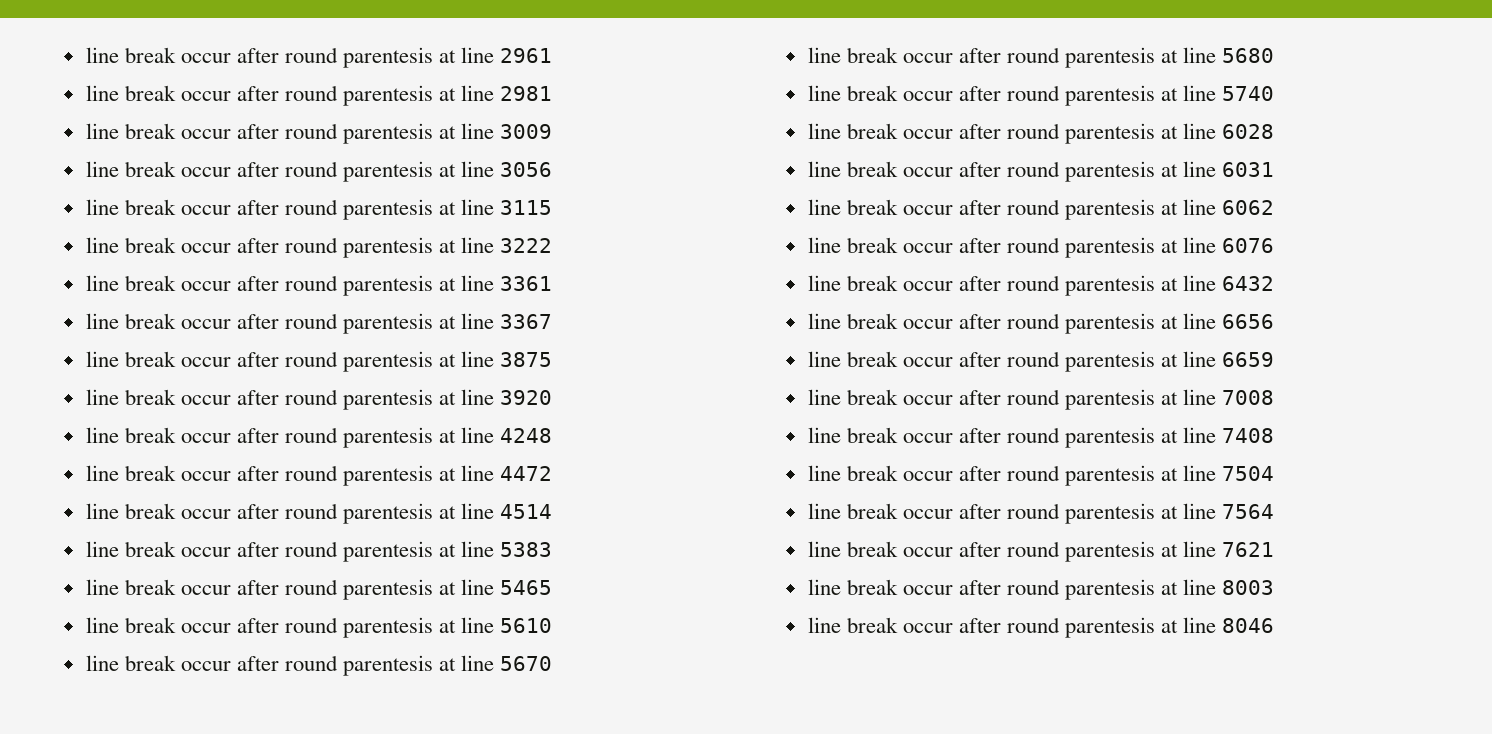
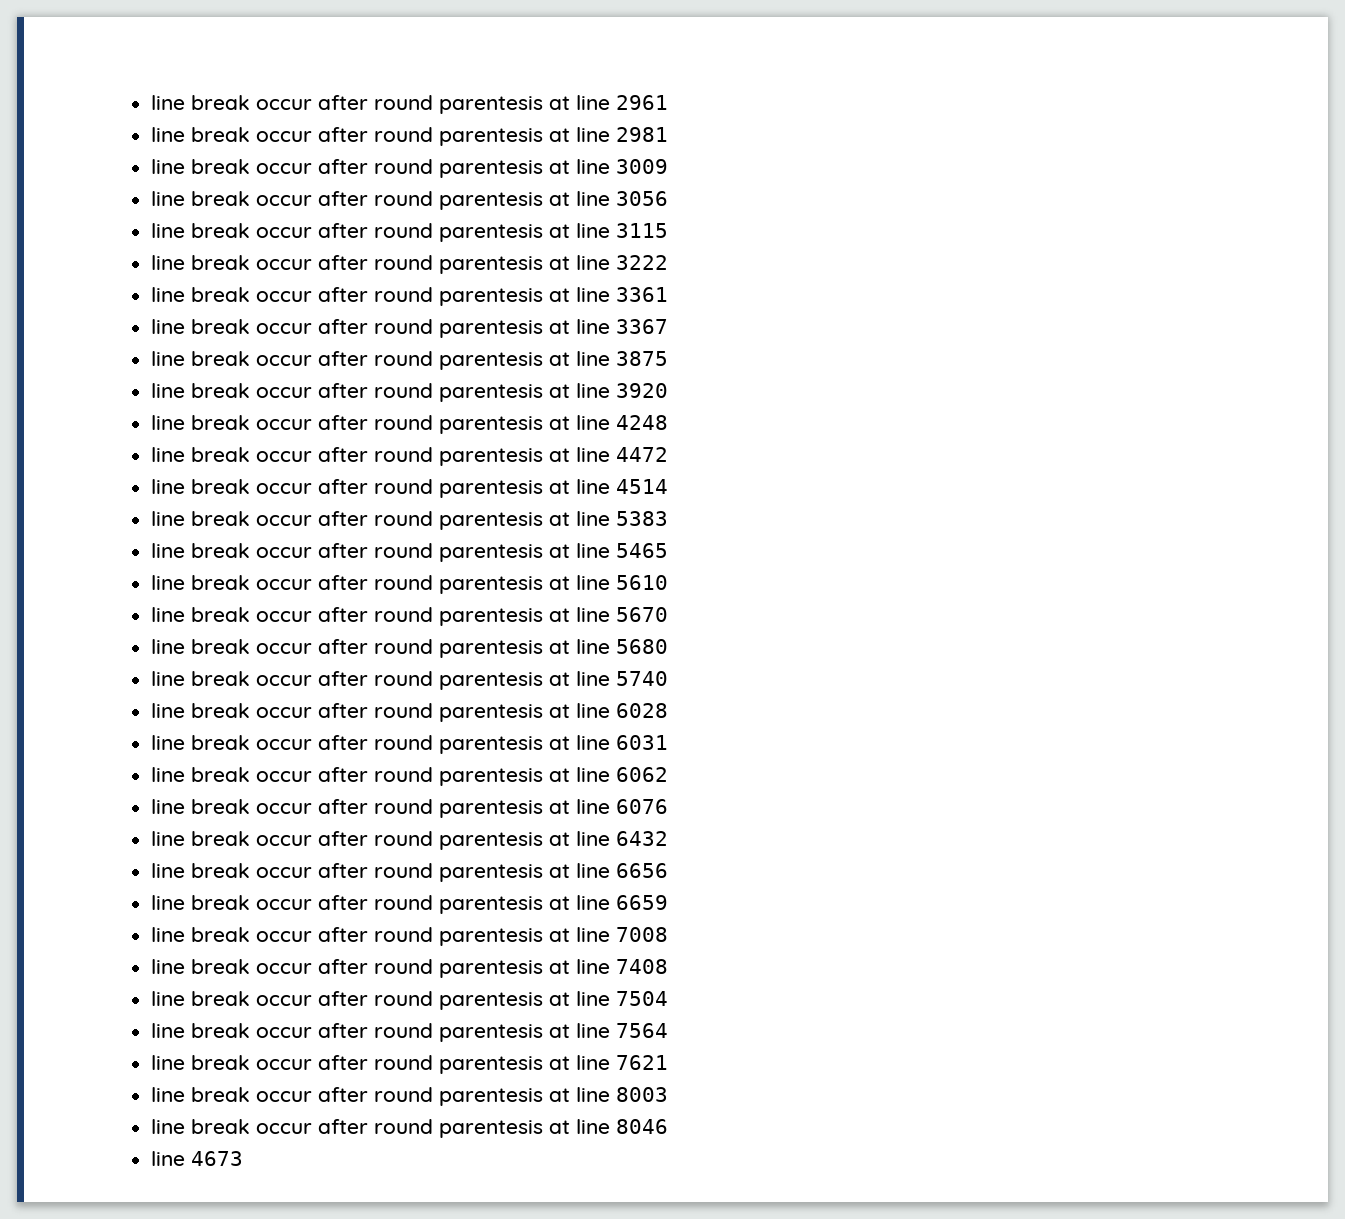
+ line 4673

